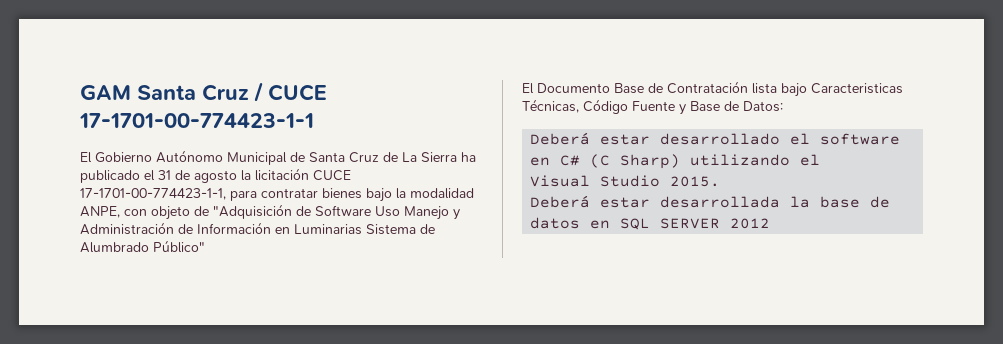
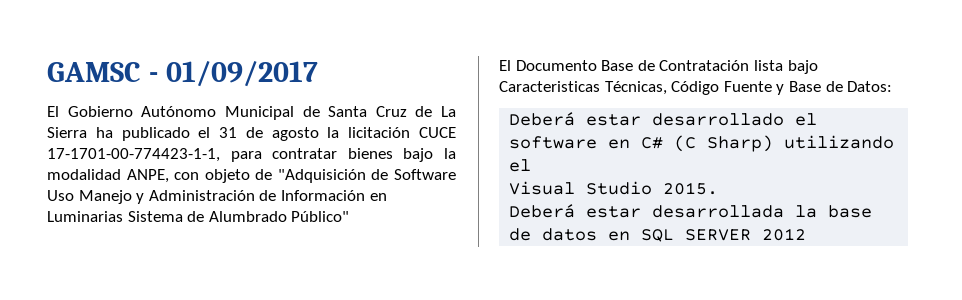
- GAM Santa Cruz / CUCE 17-1701-00-774423-1-1
+ GAMSC - 01/09/2017

